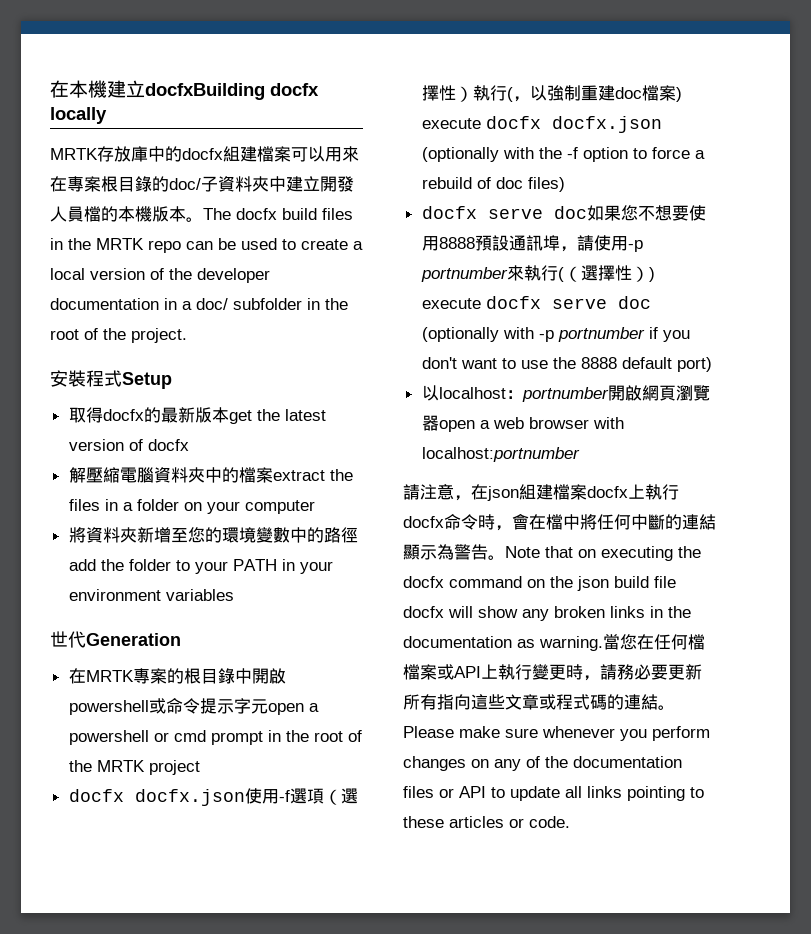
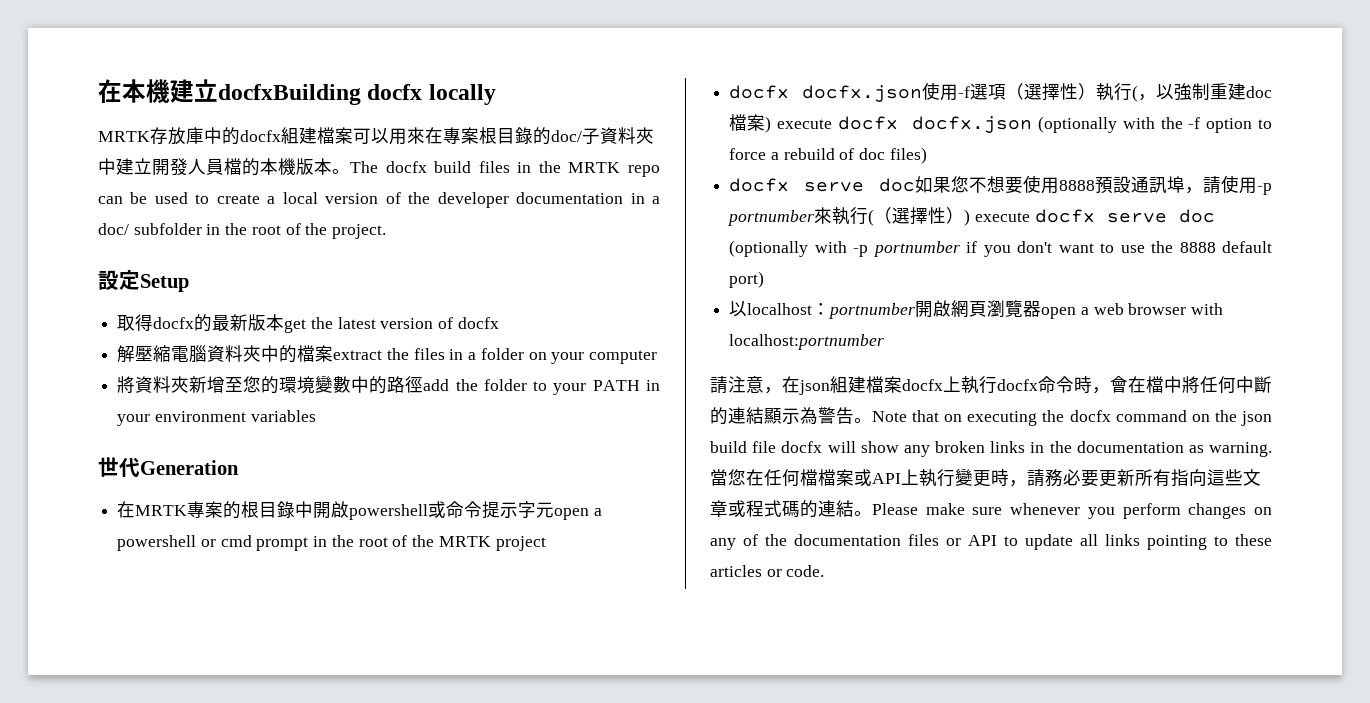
- 安裝程式Setup
+ 設定Setup

